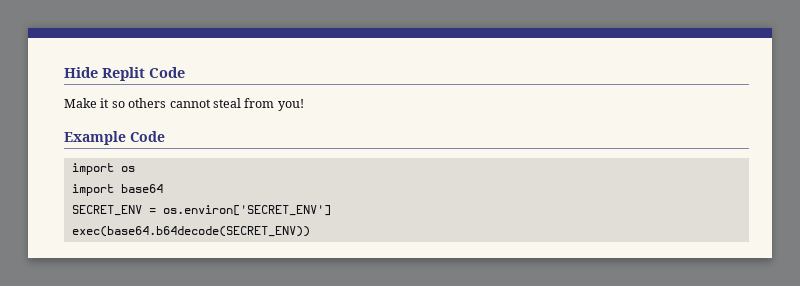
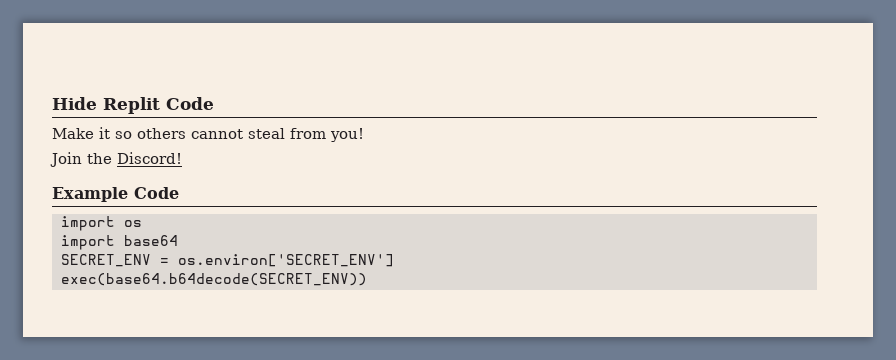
+ Join the Discord!

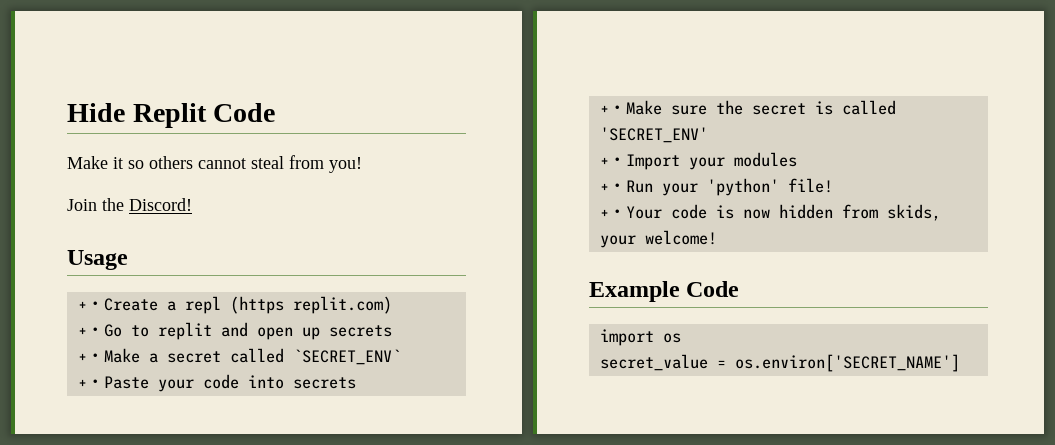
+ Usage
+ +・Create a repl (https replit.com)
+ +・Go to replit and open up secrets
+ +・Make a secret called `SECRET_ENV`
+ +・Paste your code into secrets
+ +・Make sure the secret is called 'SECRET_ENV'
+ +・Import your modules
+ +・Run your 'python' file!
+ +・Your code is now hidden from skids, your welcome!
  Example Code
  import os
- import base64
- SECRET_ENV = os.environ['SECRET_ENV']
- exec(base64.b64decode(SECRET_ENV))
+ secret_value = os.environ['SECRET_NAME']

